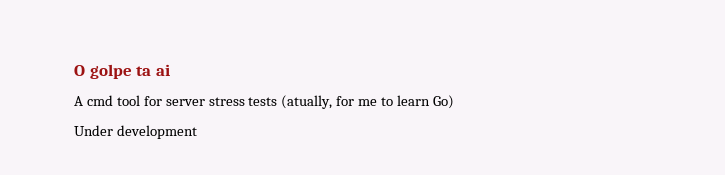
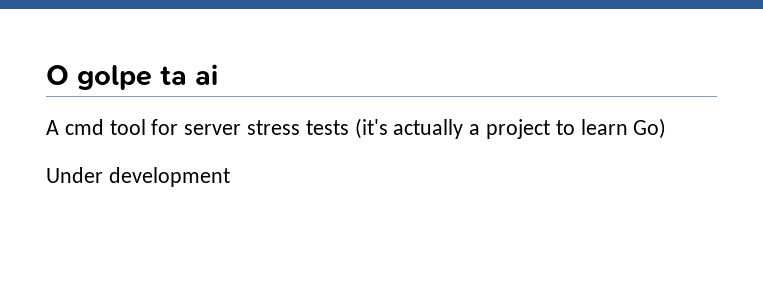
- A cmd tool for server stress tests (atually, for me to learn Go)
+ A cmd tool for server stress tests (it's actually a project to learn Go)

